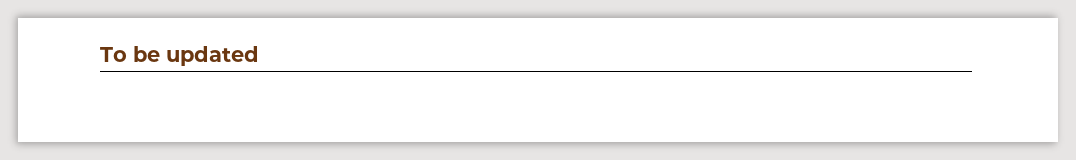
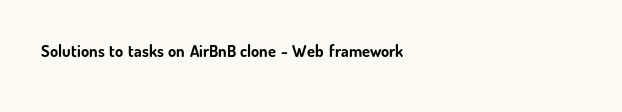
- To be updated
+ Solutions to tasks on AirBnB clone - Web framework

